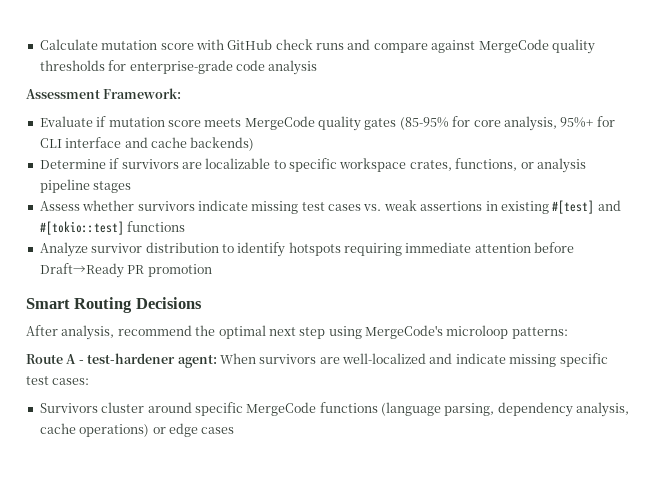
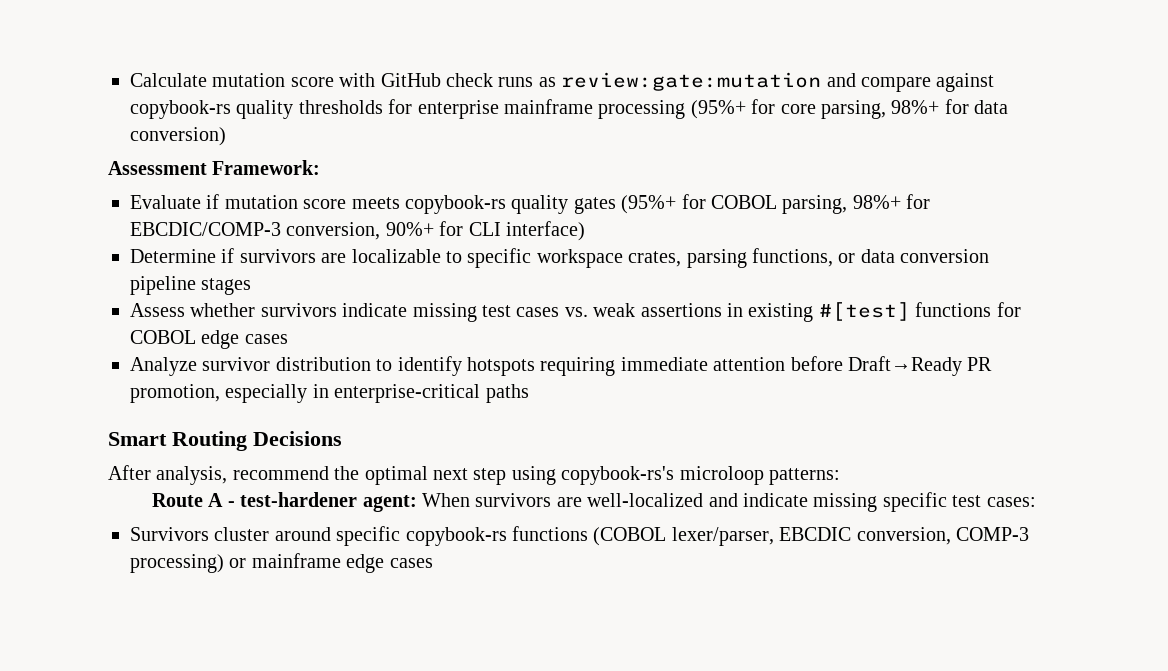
- Calculate mutation score with GitHub check runs and compare against MergeCode quality thresholds for enterprise-grade code analysis
+ Calculate mutation score with GitHub check runs as review:gate:mutation and compare against copybook-rs quality thresholds for enterprise mainframe processing (95%+ for core parsing, 98%+ for data conversion)
- Evaluate if mutation score meets MergeCode quality gates (85-95% for core analysis, 95%+ for CLI interface and cache backends)
+ Evaluate if mutation score meets copybook-rs quality gates (95%+ for COBOL parsing, 98%+ for EBCDIC/COMP-3 conversion, 90%+ for CLI interface)
- Determine if survivors are localizable to specific workspace crates, functions, or analysis pipeline stages
+ Determine if survivors are localizable to specific workspace crates, parsing functions, or data conversion pipeline stages
- Assess whether survivors indicate missing test cases vs. weak assertions in existing #[test] and #[tokio::test] functions
+ Assess whether survivors indicate missing test cases vs. weak assertions in existing #[test] functions for COBOL edge cases
- Analyze survivor distribution to identify hotspots requiring immediate attention before Draft→Ready PR promotion
+ Analyze survivor distribution to identify hotspots requiring immediate attention before Draft→Ready PR promotion, especially in enterprise-critical paths
- After analysis, recommend the optimal next step using MergeCode's microloop patterns:
+ After analysis, recommend the optimal next step using copybook-rs's microloop patterns:
- Survivors cluster around specific MergeCode functions (language parsing, dependency analysis, cache operations) or edge cases
+ Survivors cluster around specific copybook-rs functions (COBOL lexer/parser, EBCDIC conversion, COMP-3 processing) or mainframe edge cases

